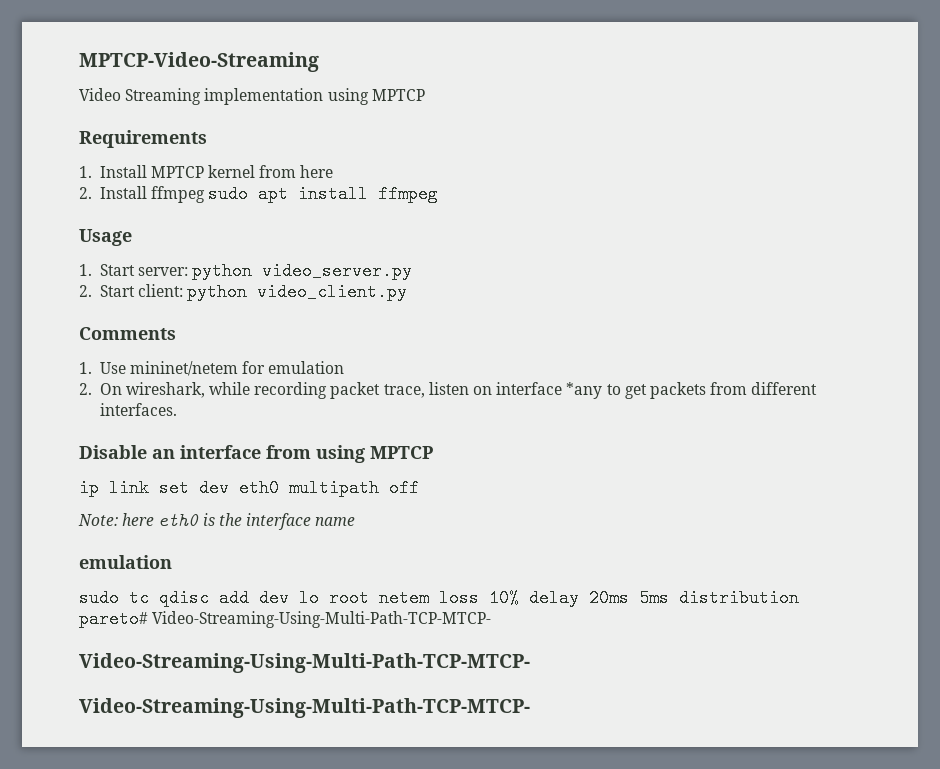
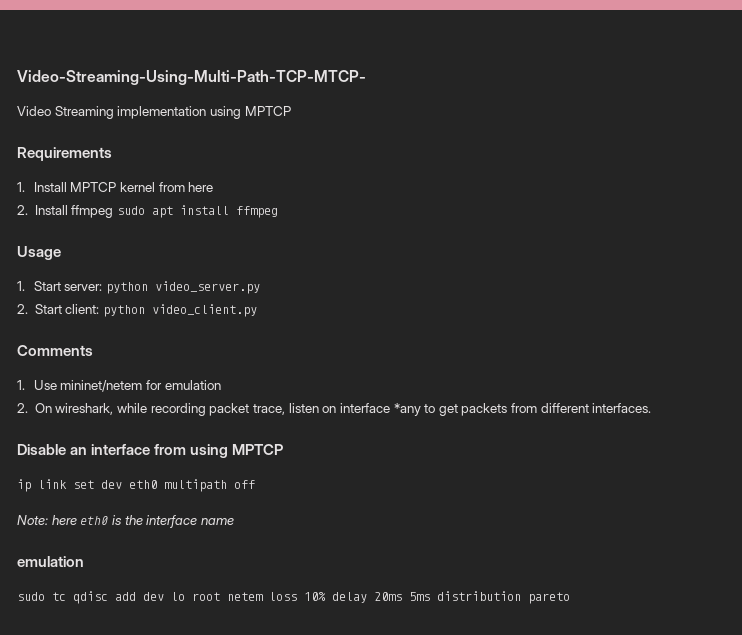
- MPTCP-Video-Streaming
+ Video-Streaming-Using-Multi-Path-TCP-MTCP-
- sudo tc qdisc add dev lo root netem loss 10% delay 20ms 5ms distribution pareto# Video-Streaming-Using-Multi-Path-TCP-MTCP-
- Video-Streaming-Using-Multi-Path-TCP-MTCP-
- Video-Streaming-Using-Multi-Path-TCP-MTCP-
+ sudo tc qdisc add dev lo root netem loss 10% delay 20ms 5ms distribution pareto

